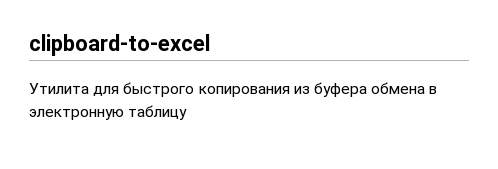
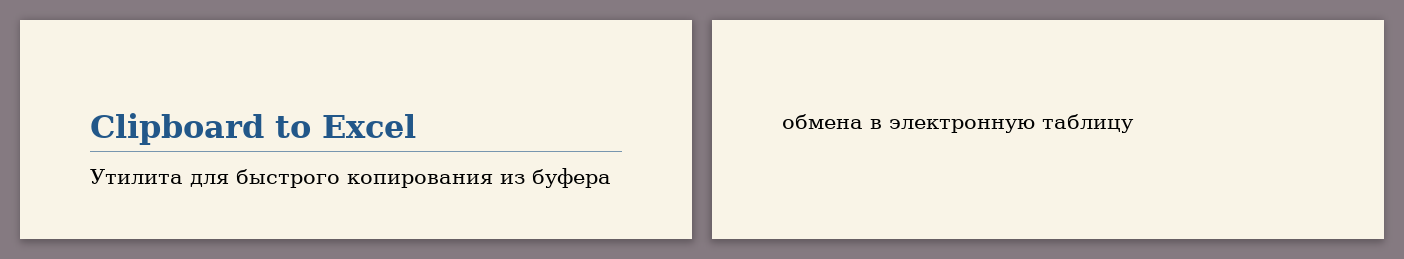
- clipboard-to-excel
+ Clipboard to Excel

